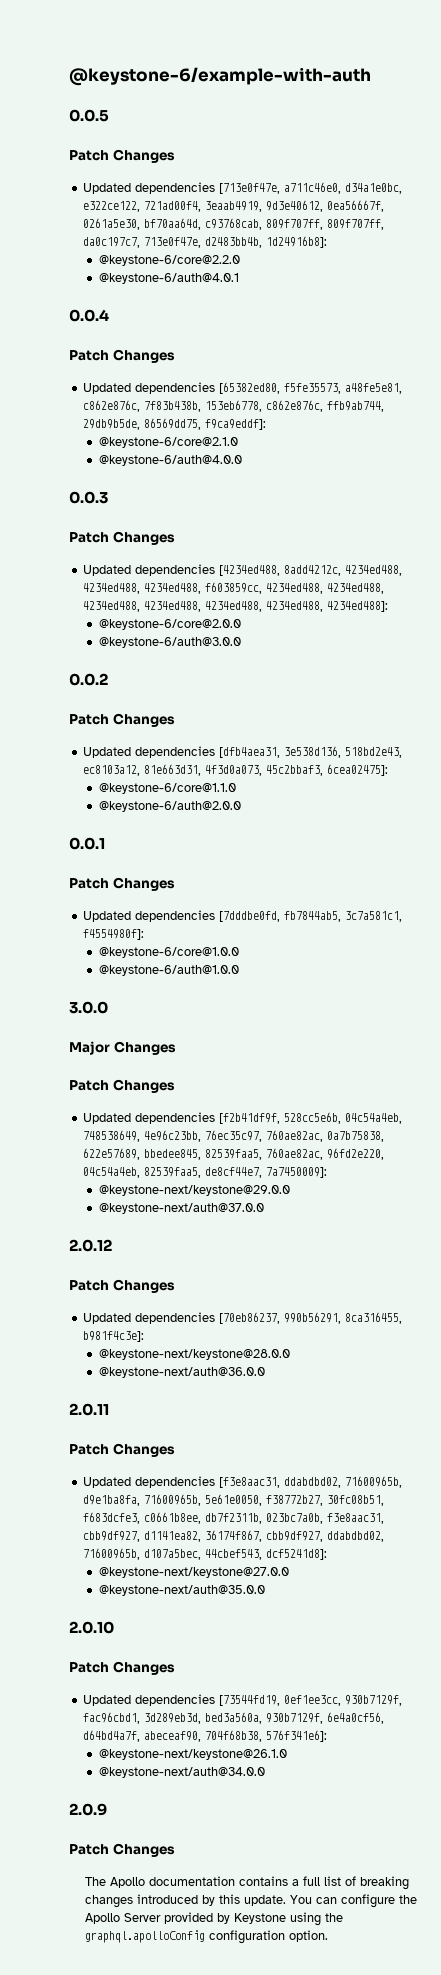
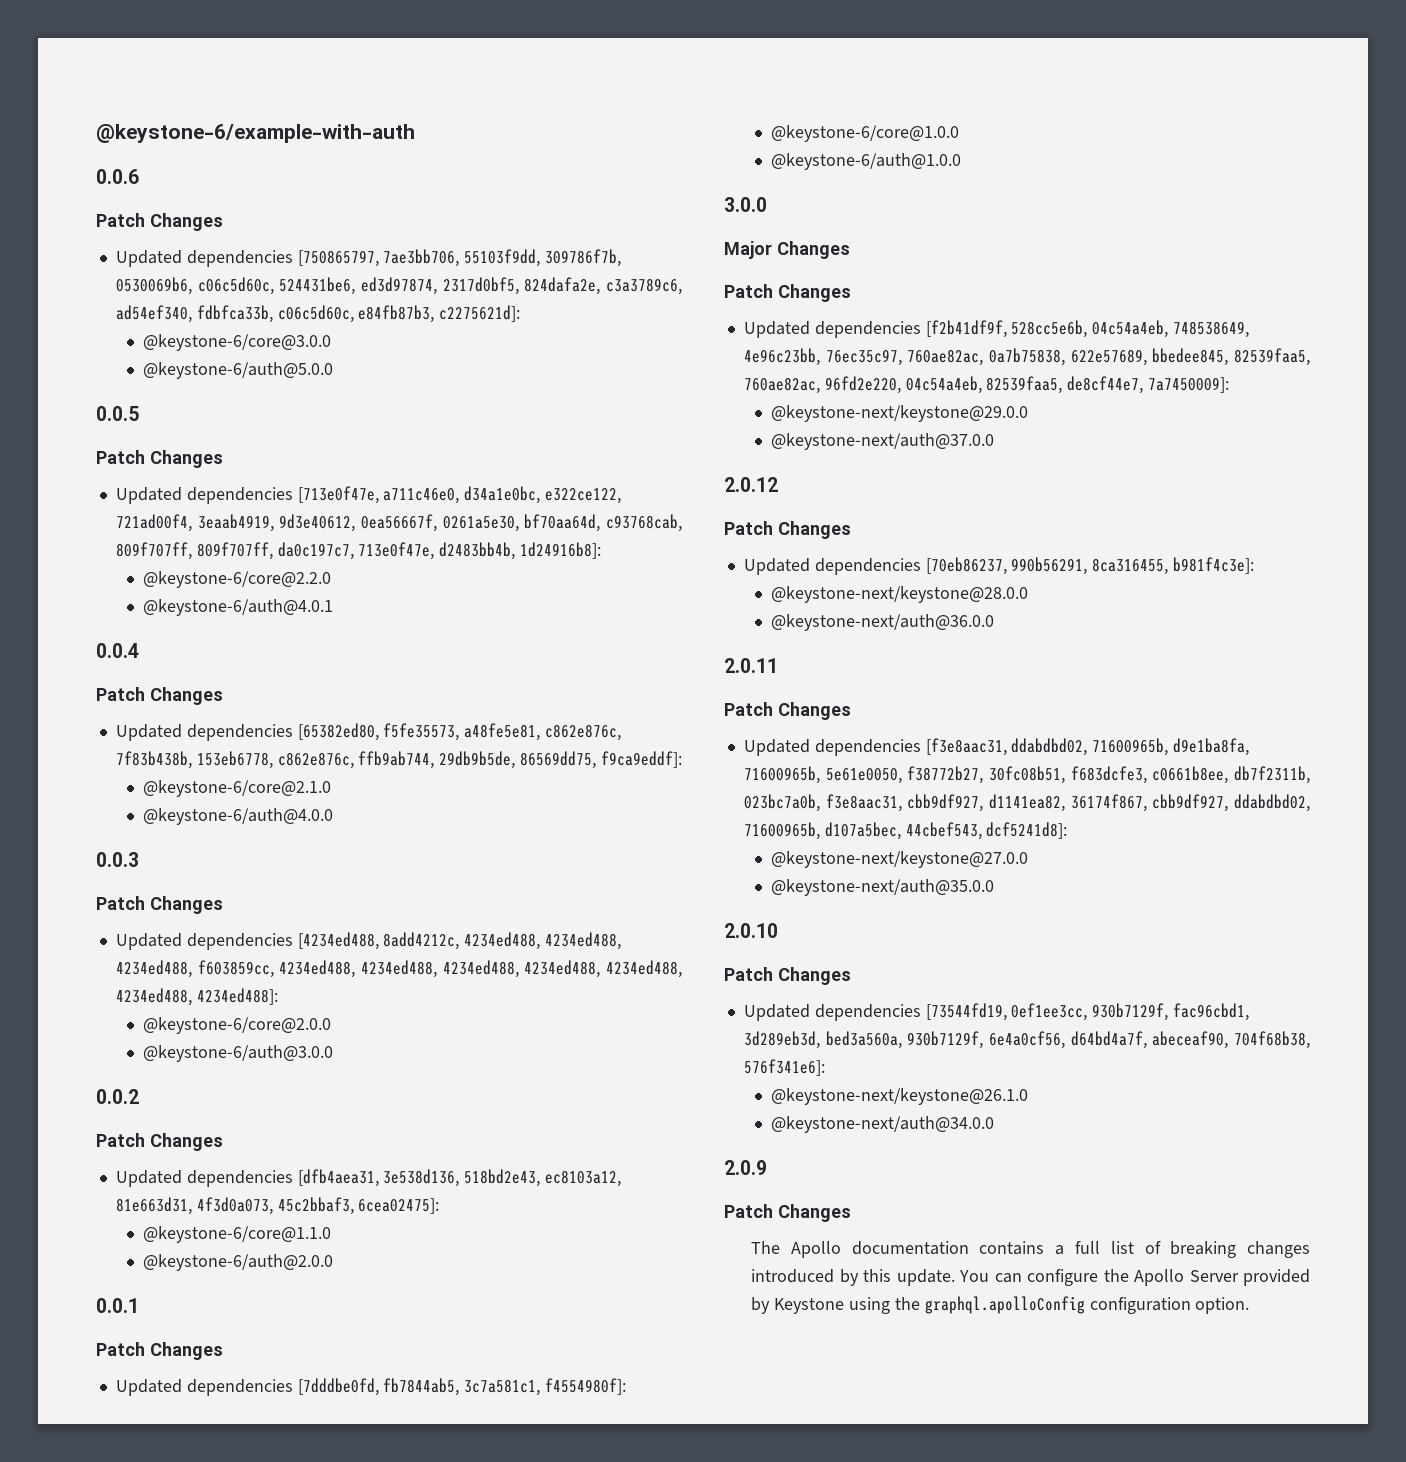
+ 0.0.6
+ Patch Changes
+ Updated dependencies [750865797, 7ae3bb706, 55103f9dd, 309786f7b, 0530069b6, c06c5d60c, 524431be6, ed3d97874, 2317d0bf5, 824dafa2e, c3a3789c6, ad54ef340, fdbfca33b, c06c5d60c, e84fb87b3, c2275621d]:
+ @keystone-6/core@3.0.0
+ @keystone-6/auth@5.0.0

